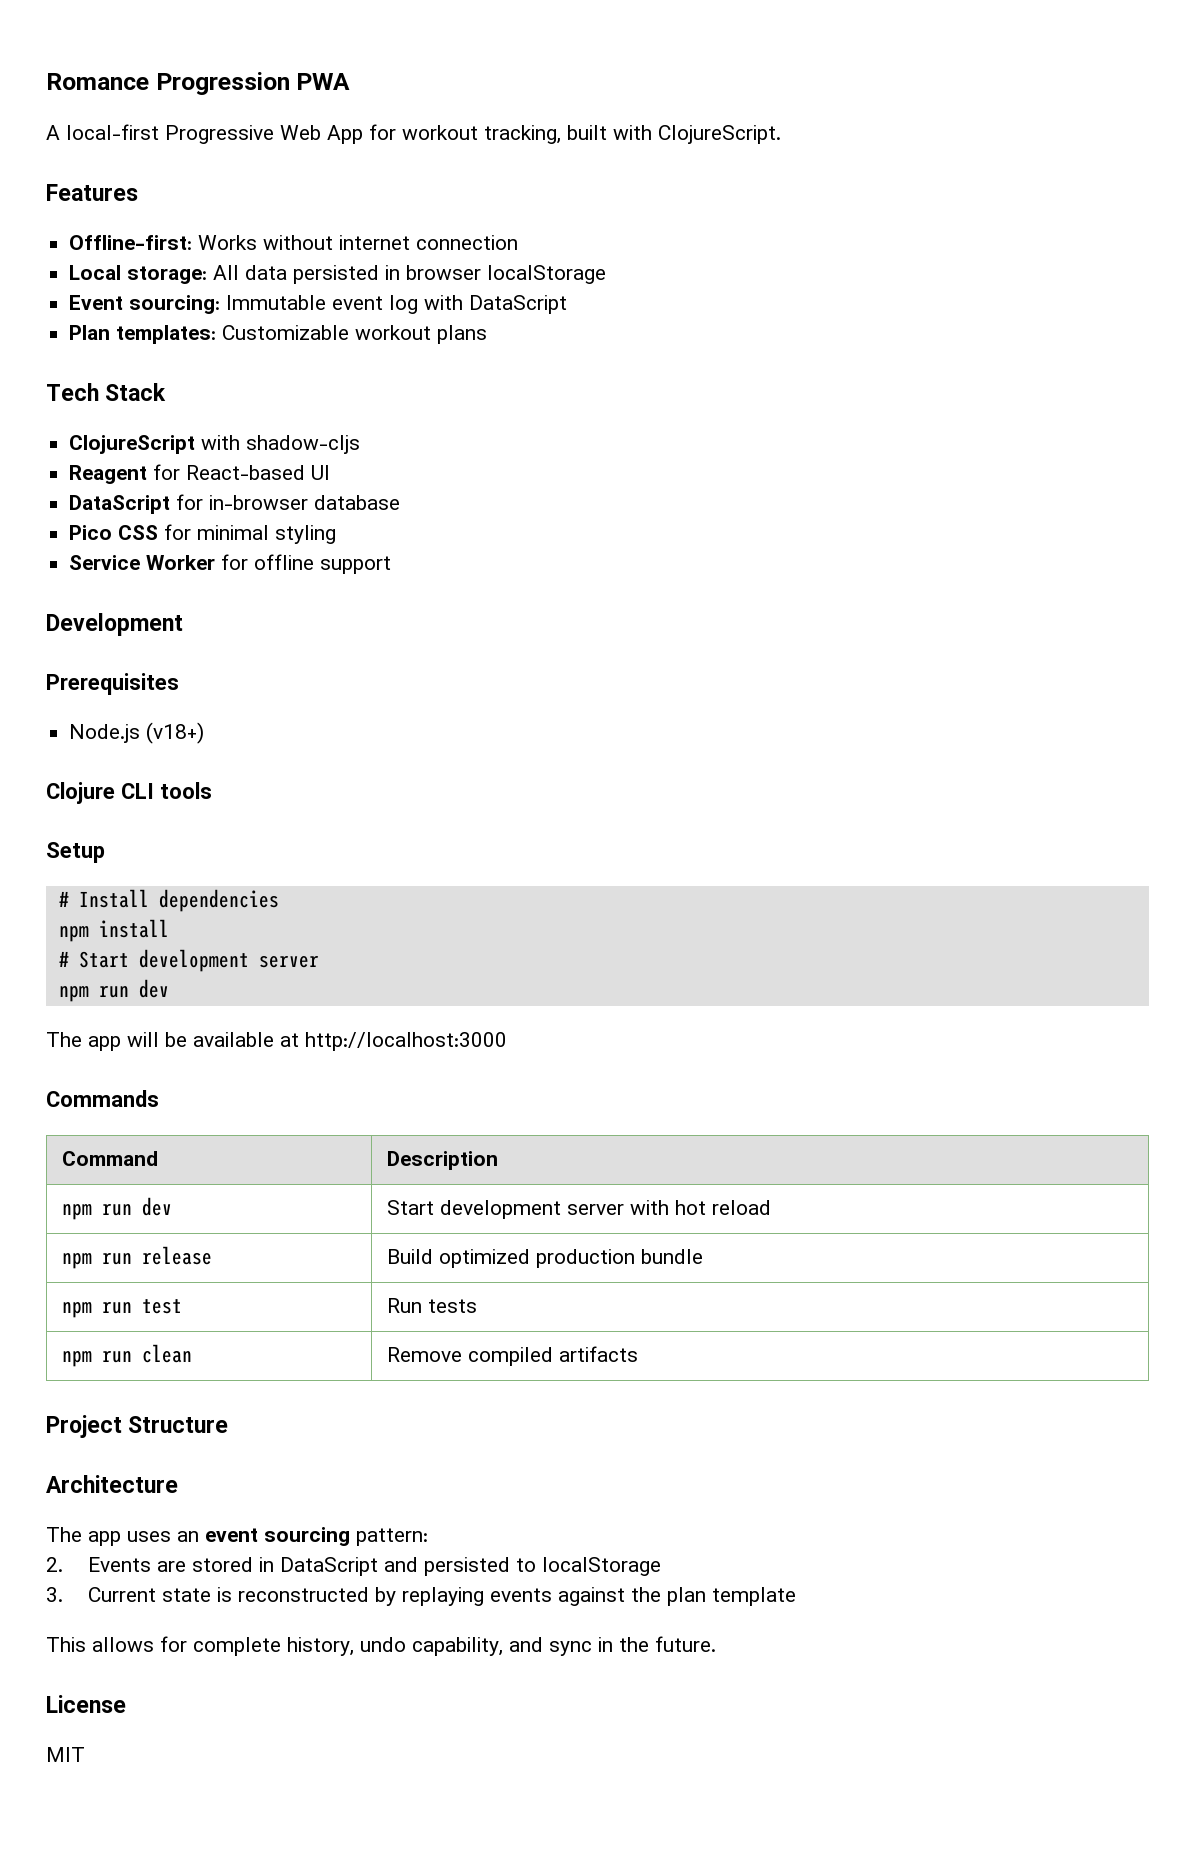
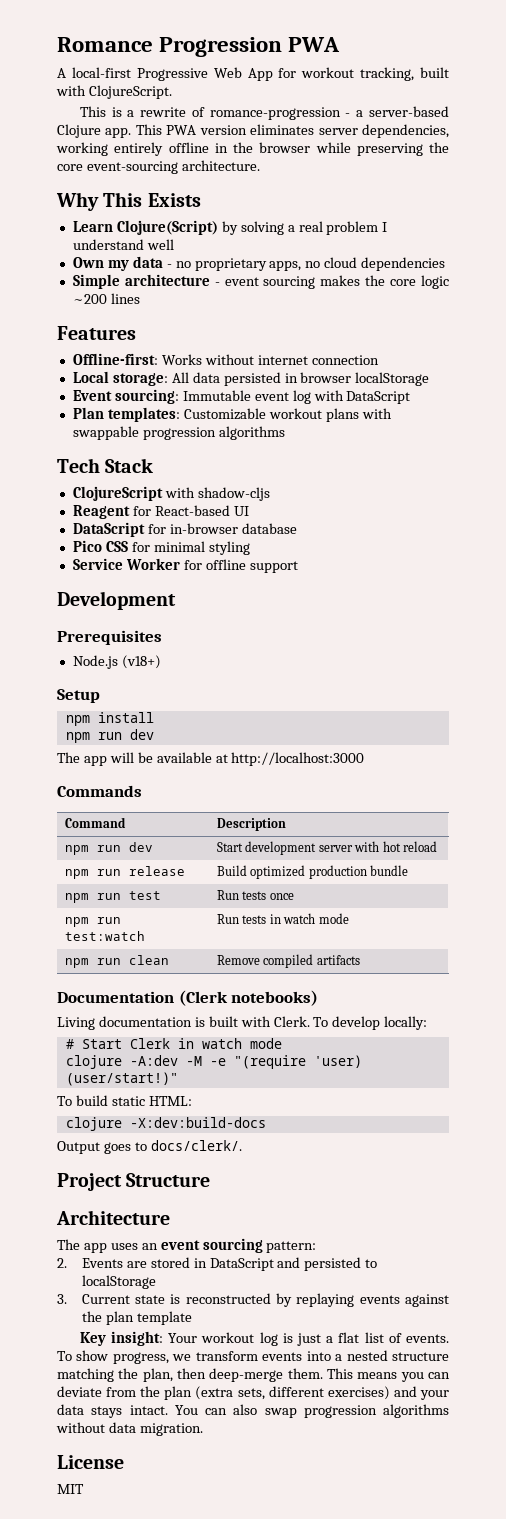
+ This is a rewrite of romance-progression - a server-based Clojure app. This PWA version eliminates server dependencies, working entirely offline in the browser while preserving the core event-sourcing architecture.
+ Why This Exists
+ Learn Clojure(Script) by solving a real problem I understand well
+ Own my data - no proprietary apps, no cloud dependencies
+ Simple architecture - event sourcing makes the core logic ~200 lines
- Plan templates: Customizable workout plans
+ Plan templates: Customizable workout plans with swappable progression algorithms
- Clojure CLI tools
  Setup
- # Install dependencies
  npm install
- # Start development server
- npm run test | Run tests
+ npm run test | Run tests once
+ npm run test:watch | Run tests in watch mode
+ Documentation (Clerk notebooks)
+ Living documentation is built with Clerk. To develop locally:
+ # Start Clerk in watch mode
+ clojure -A:dev -M -e "(require 'user) (user/start!)"
+ To build static HTML:
+ clojure -X:dev:build-docs
+ Output goes to docs/clerk/.
- This allows for complete history, undo capability, and sync in the future.
+ Key insight: Your workout log is just a flat list of events. To show progress, we transform events into a nested structure matching the plan, then deep-merge them. This means you can deviate from the plan (extra sets, different exercises) and your data stays intact. You can also swap progression algorithms without data migration.

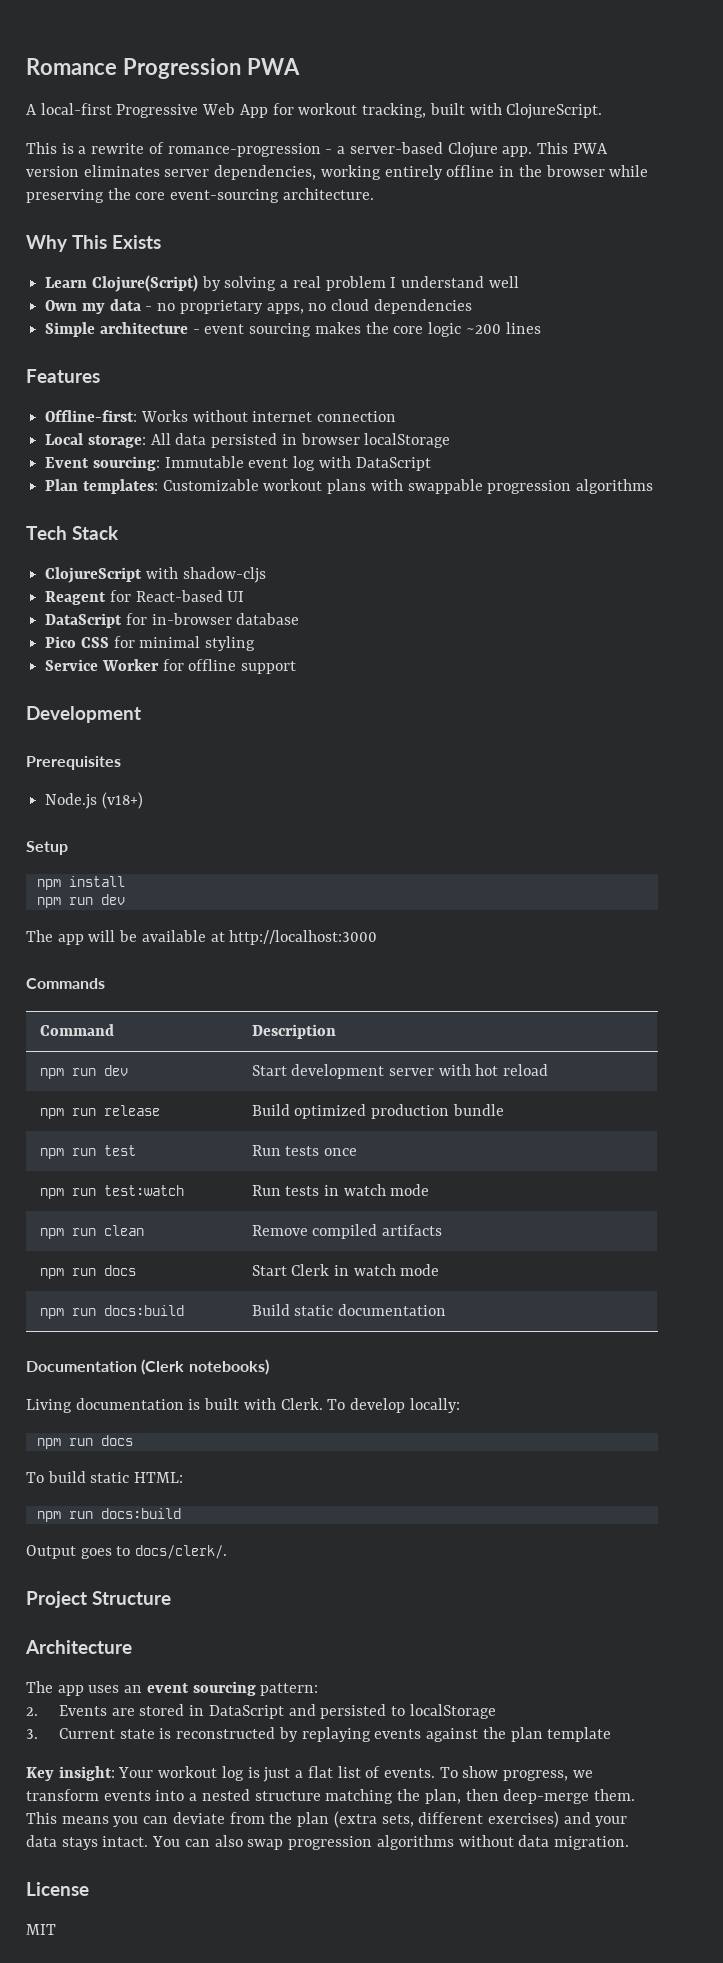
+ npm run docs | Start Clerk in watch mode
+ npm run docs:build | Build static documentation
  To develop locally:
- # Start Clerk in watch mode
- clojure -A:dev -M -e "(require 'user) (user/start!)"
+ npm run docs
  To build static HTML:
- clojure -X:dev:build-docs
+ npm run docs:build

